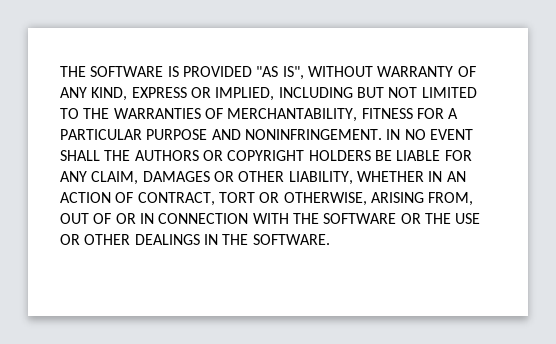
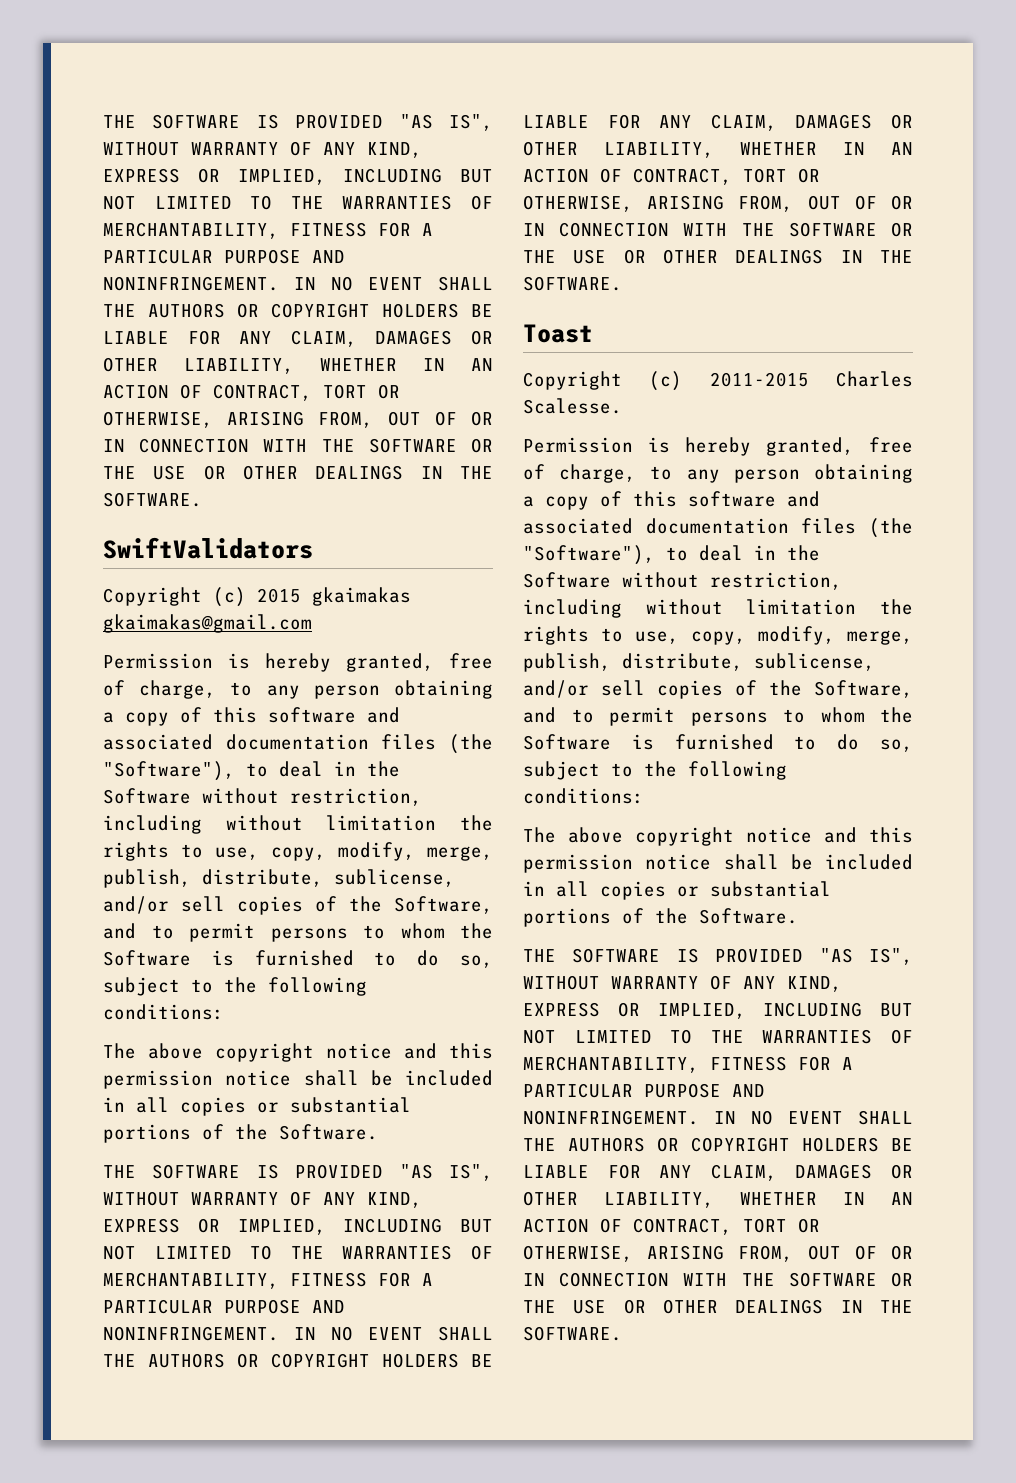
+ SwiftValidators
+ Copyright (c) 2015 gkaimakas gkaimakas@gmail.com
+ Permission is hereby granted, free of charge, to any person obtaining a copy of this software and associated documentation files (the "Software"), to deal in the Software without restriction, including without limitation the rights to use, copy, modify, merge, publish, distribute, sublicense, and/or sell copies of the Software, and to permit persons to whom the Software is furnished to do so, subject to the following conditions:
+ The above copyright notice and this permission notice shall be included in all copies or substantial portions of the Software.
+ THE SOFTWARE IS PROVIDED "AS IS", WITHOUT WARRANTY OF ANY KIND, EXPRESS OR IMPLIED, INCLUDING BUT NOT LIMITED TO THE WARRANTIES OF MERCHANTABILITY, FITNESS FOR A PARTICULAR PURPOSE AND NONINFRINGEMENT. IN NO EVENT SHALL THE AUTHORS OR COPYRIGHT HOLDERS BE LIABLE FOR ANY CLAIM, DAMAGES OR OTHER LIABILITY, WHETHER IN AN ACTION OF CONTRACT, TORT OR OTHERWISE, ARISING FROM, OUT OF OR IN CONNECTION WITH THE SOFTWARE OR THE USE OR OTHER DEALINGS IN THE SOFTWARE.
+ Toast
+ Copyright (c) 2011-2015 Charles Scalesse.
+ Permission is hereby granted, free of charge, to any person obtaining a copy of this software and associated documentation files (the "Software"), to deal in the Software without restriction, including without limitation the rights to use, copy, modify, merge, publish, distribute, sublicense, and/or sell copies of the Software, and to permit persons to whom the Software is furnished to do so, subject to the following conditions:
+ The above copyright notice and this permission notice shall be included in all copies or substantial portions of the Software.
+ THE SOFTWARE IS PROVIDED "AS IS", WITHOUT WARRANTY OF ANY KIND, EXPRESS OR IMPLIED, INCLUDING BUT NOT LIMITED TO THE WARRANTIES OF MERCHANTABILITY, FITNESS FOR A PARTICULAR PURPOSE AND NONINFRINGEMENT. IN NO EVENT SHALL THE AUTHORS OR COPYRIGHT HOLDERS BE LIABLE FOR ANY CLAIM, DAMAGES OR OTHER LIABILITY, WHETHER IN AN ACTION OF CONTRACT, TORT OR OTHERWISE, ARISING FROM, OUT OF OR IN CONNECTION WITH THE SOFTWARE OR THE USE OR OTHER DEALINGS IN THE SOFTWARE.

